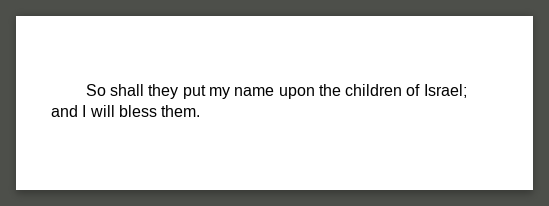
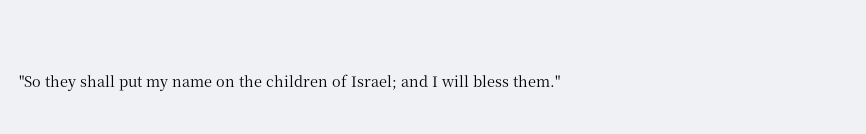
- So shall they put my name upon the children of Israel; and I will bless them.
+ "So they shall put my name on the children of Israel; and I will bless them."

